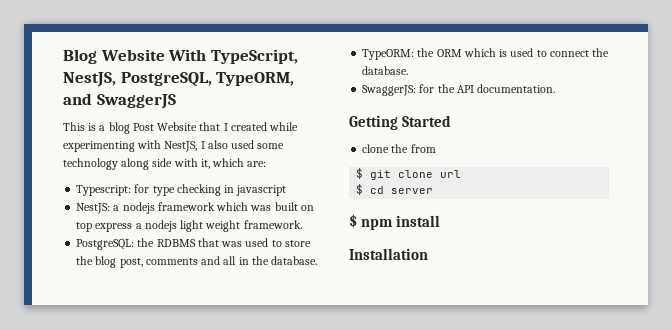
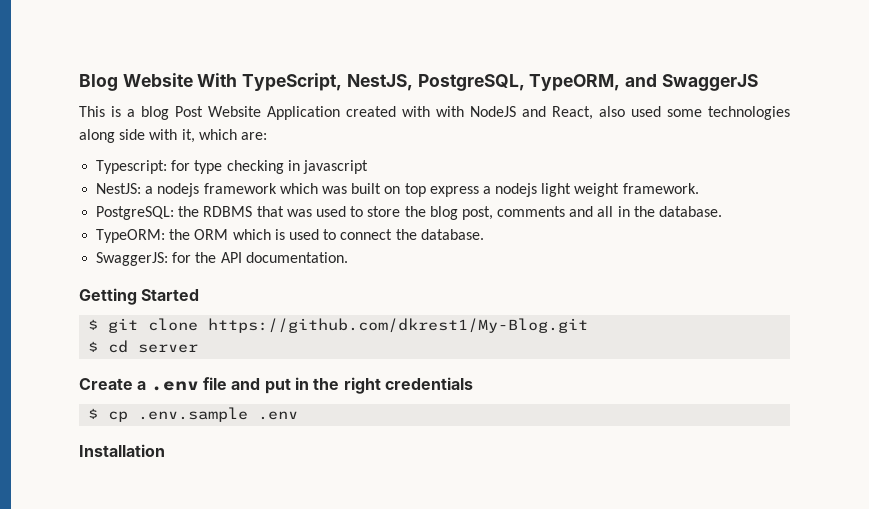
- This is a blog Post Website that I created while experimenting with NestJS, I also used some technology along side with it, which are:
+ This is a blog Post Website Application created with with NodeJS and React, also used some technologies along side with it, which are:
- clone the from
- $ git clone url
+ $ git clone https://github.com/dkrest1/My-Blog.git
- $ npm install
+ Create a .env file and put in the right credentials
+ $ cp .env.sample .env

